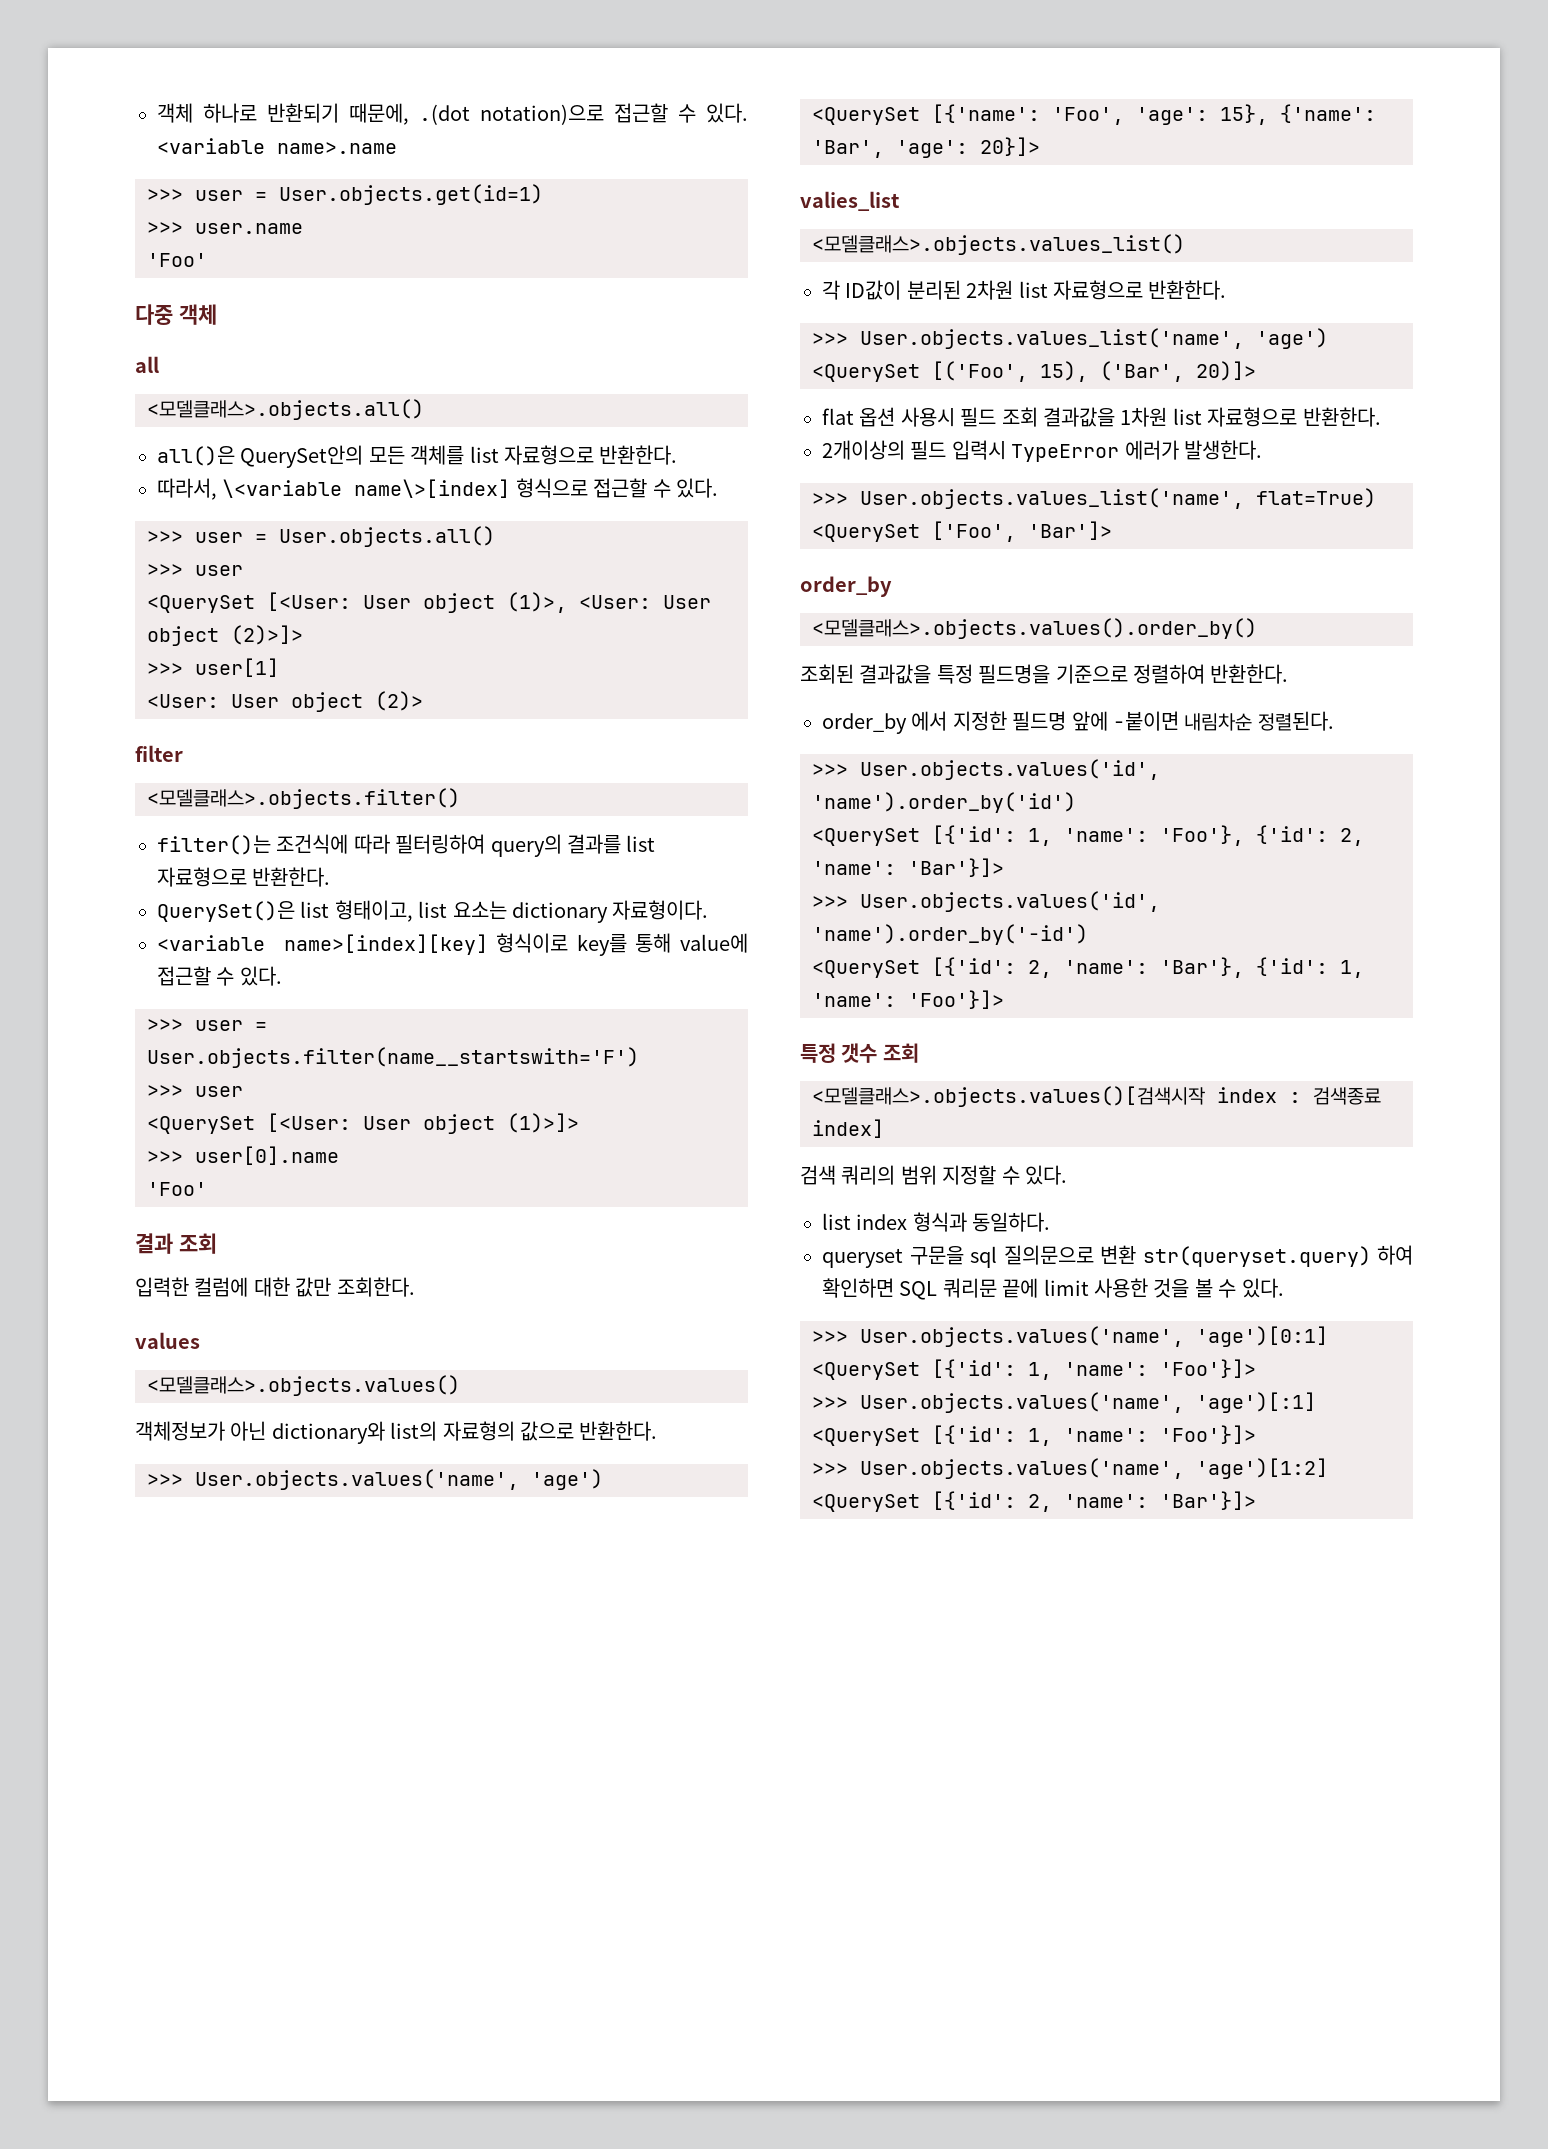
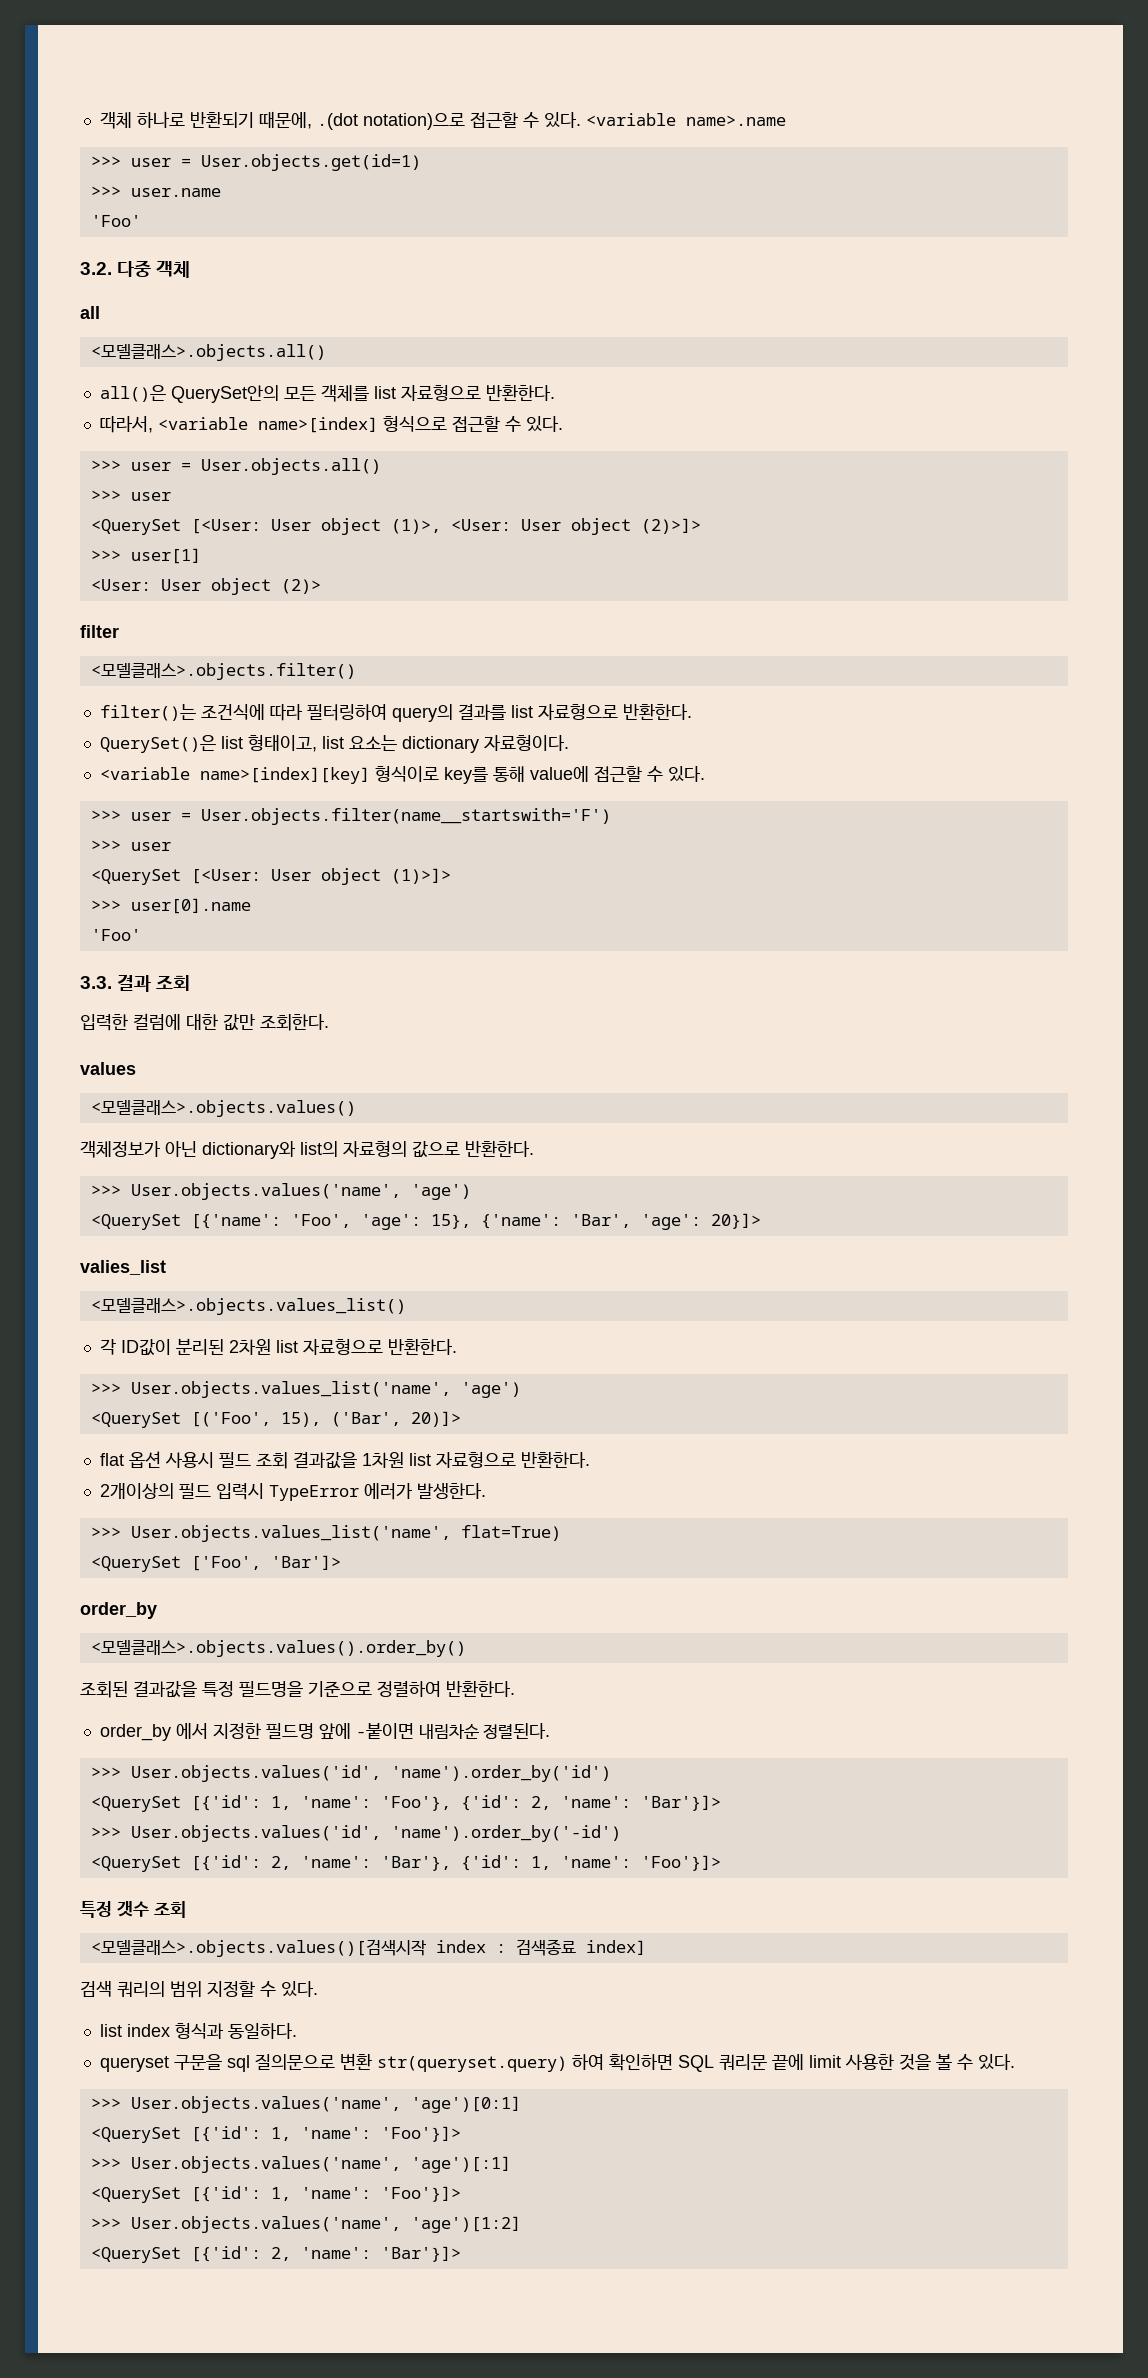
- 다중 객체
+ 3.2. 다중 객체
- 따라서, \<variable name\>[index] 형식으로 접근할 수 있다.
+ 따라서, <variable name>[index] 형식으로 접근할 수 있다.
- 결과 조회
+ 3.3. 결과 조회

